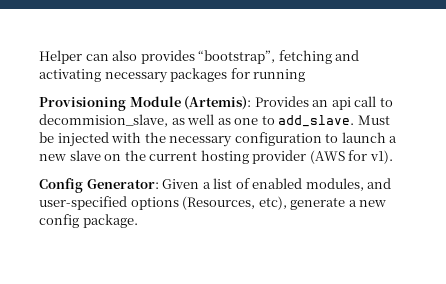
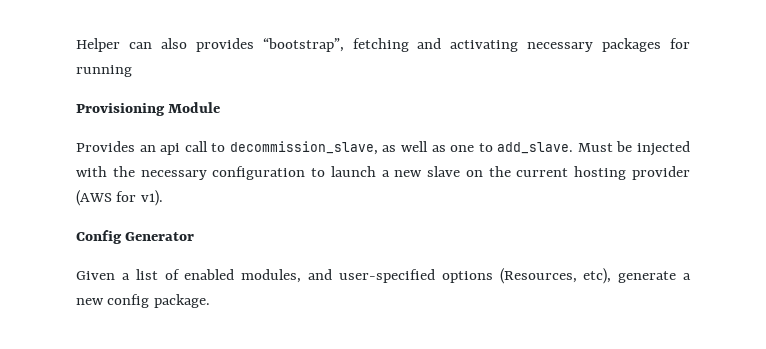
- Provisioning Module (Artemis): Provides an api call to decommision_slave, as well as one to add_slave.
+ Provisioning Module
+ Provides an api call to decommission_slave, as well as one to add_slave.
- Config Generator: Given a list of enabled modules, and user-specified options (Resources, etc), generate a new config package.
+ Config Generator
+ Given a list of enabled modules, and user-specified options (Resources, etc), generate a new config package.

